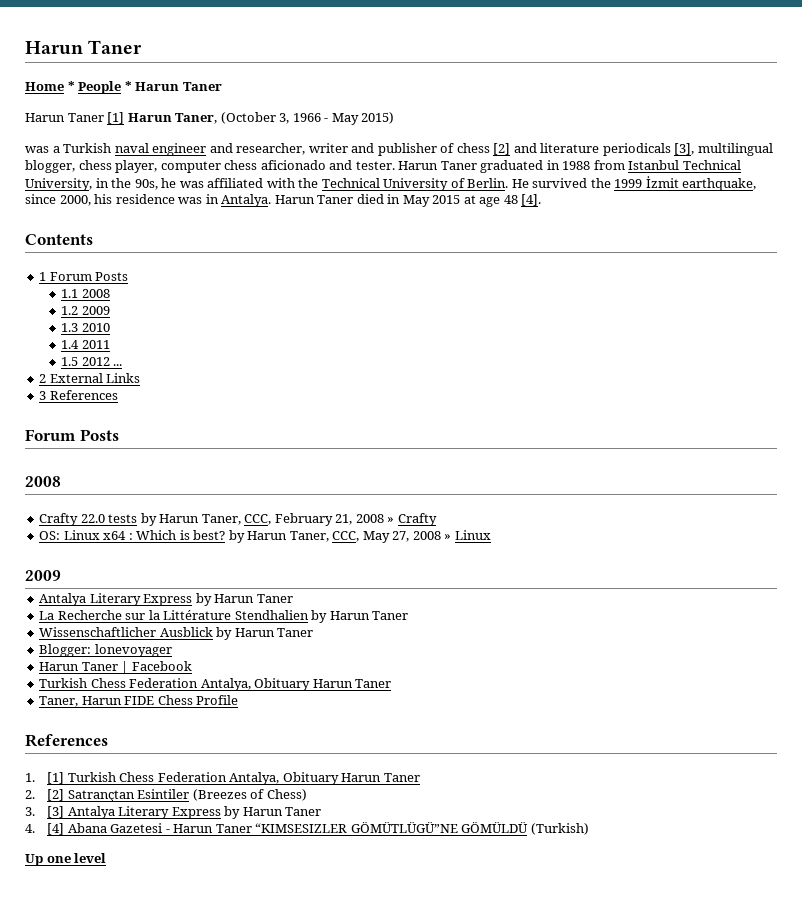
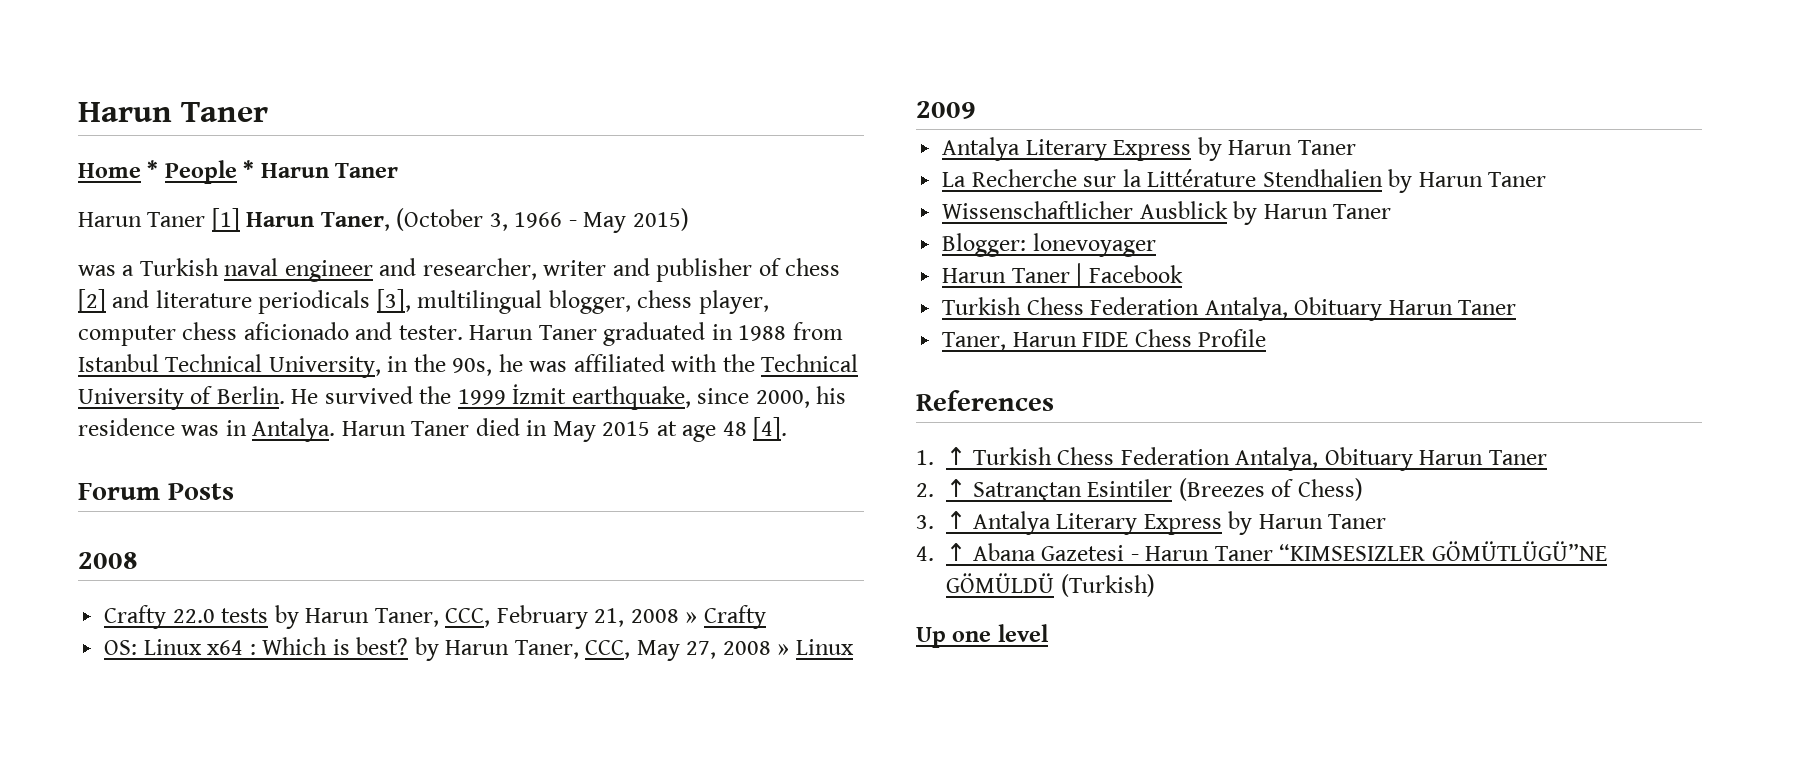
- Contents
- 1 Forum Posts
- 1.1 2008
- 1.2 2009
- 1.3 2010
- 1.4 2011
- 1.5 2012 ...
- 2 External Links
- 3 References
- 1. [1] Turkish Chess Federation Antalya, Obituary Harun Taner
+ 1. ↑ Turkish Chess Federation Antalya, Obituary Harun Taner
- 2. [2] Satrançtan Esintiler (Breezes of Chess)
+ 2. ↑ Satrançtan Esintiler (Breezes of Chess)
- 3. [3] Antalya Literary Express by Harun Taner
+ 3. ↑ Antalya Literary Express by Harun Taner
- 4. [4] Abana Gazetesi - Harun Taner “KIMSESIZLER GÖMÜTLÜGÜ”NE GÖMÜLDÜ (Turkish)
+ 4. ↑ Abana Gazetesi - Harun Taner “KIMSESIZLER GÖMÜTLÜGÜ”NE GÖMÜLDÜ (Turkish)

